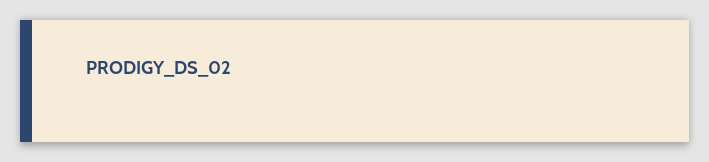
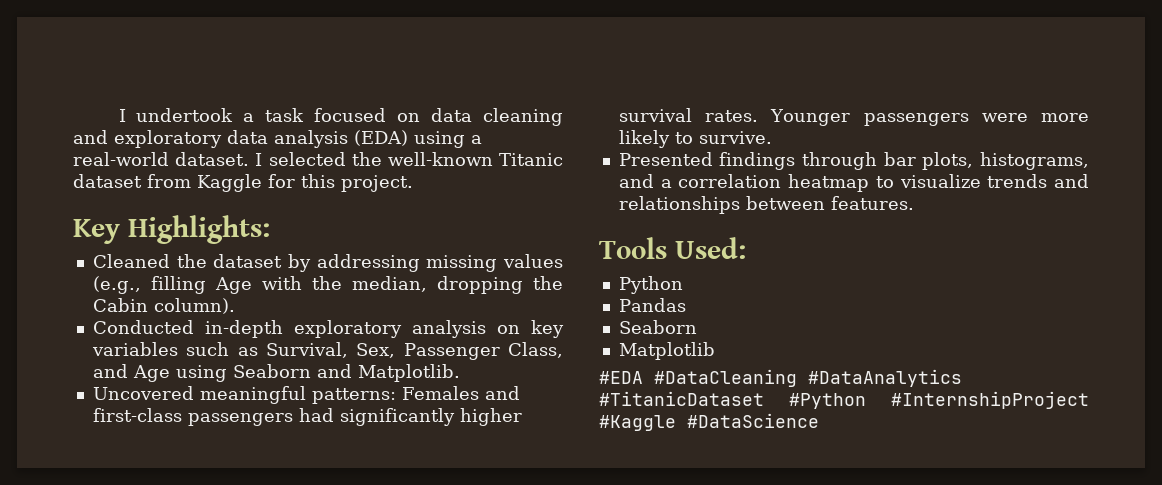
- PRODIGY_DS_02
+ I undertook a task focused on data cleaning and exploratory data analysis (EDA) using a real-world dataset. I selected the well-known Titanic dataset from Kaggle for this project.
+ Key Highlights:
+ Cleaned the dataset by addressing missing values (e.g., filling Age with the median, dropping the Cabin column).
+ Conducted in-depth exploratory analysis on key variables such as Survival, Sex, Passenger Class, and Age using Seaborn and Matplotlib.
+ Uncovered meaningful patterns: Females and first-class passengers had significantly higher survival rates. Younger passengers were more likely to survive.
+ Presented findings through bar plots, histograms, and a correlation heatmap to visualize trends and relationships between features.
+ Tools Used:
+ Python
+ Pandas
+ Seaborn
+ Matplotlib
+ #EDA #DataCleaning #DataAnalytics #TitanicDataset #Python #InternshipProject #Kaggle #DataScience

